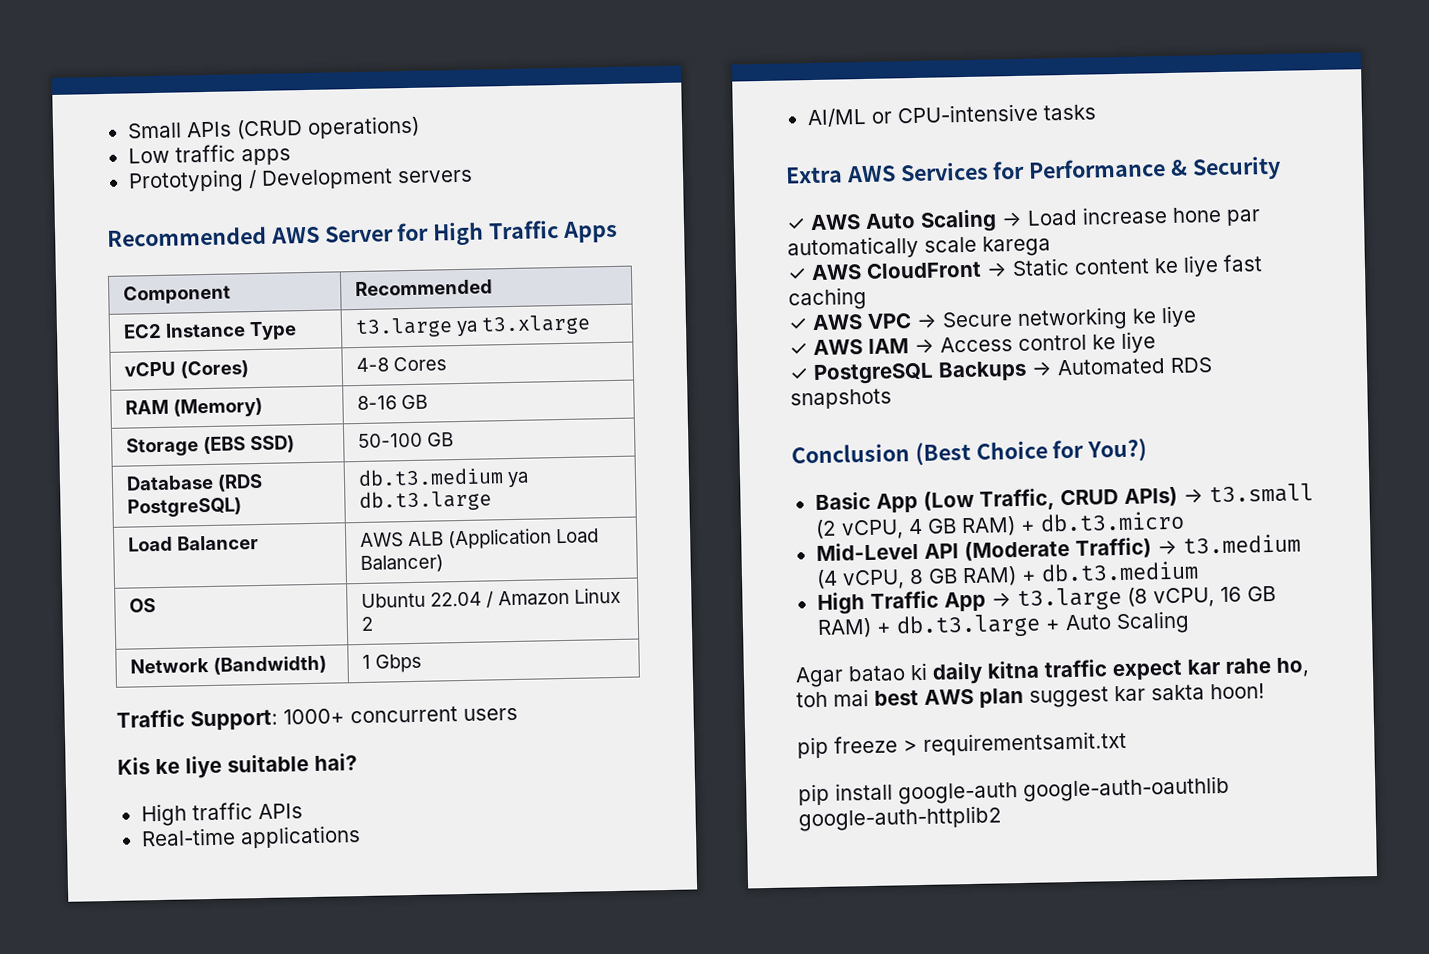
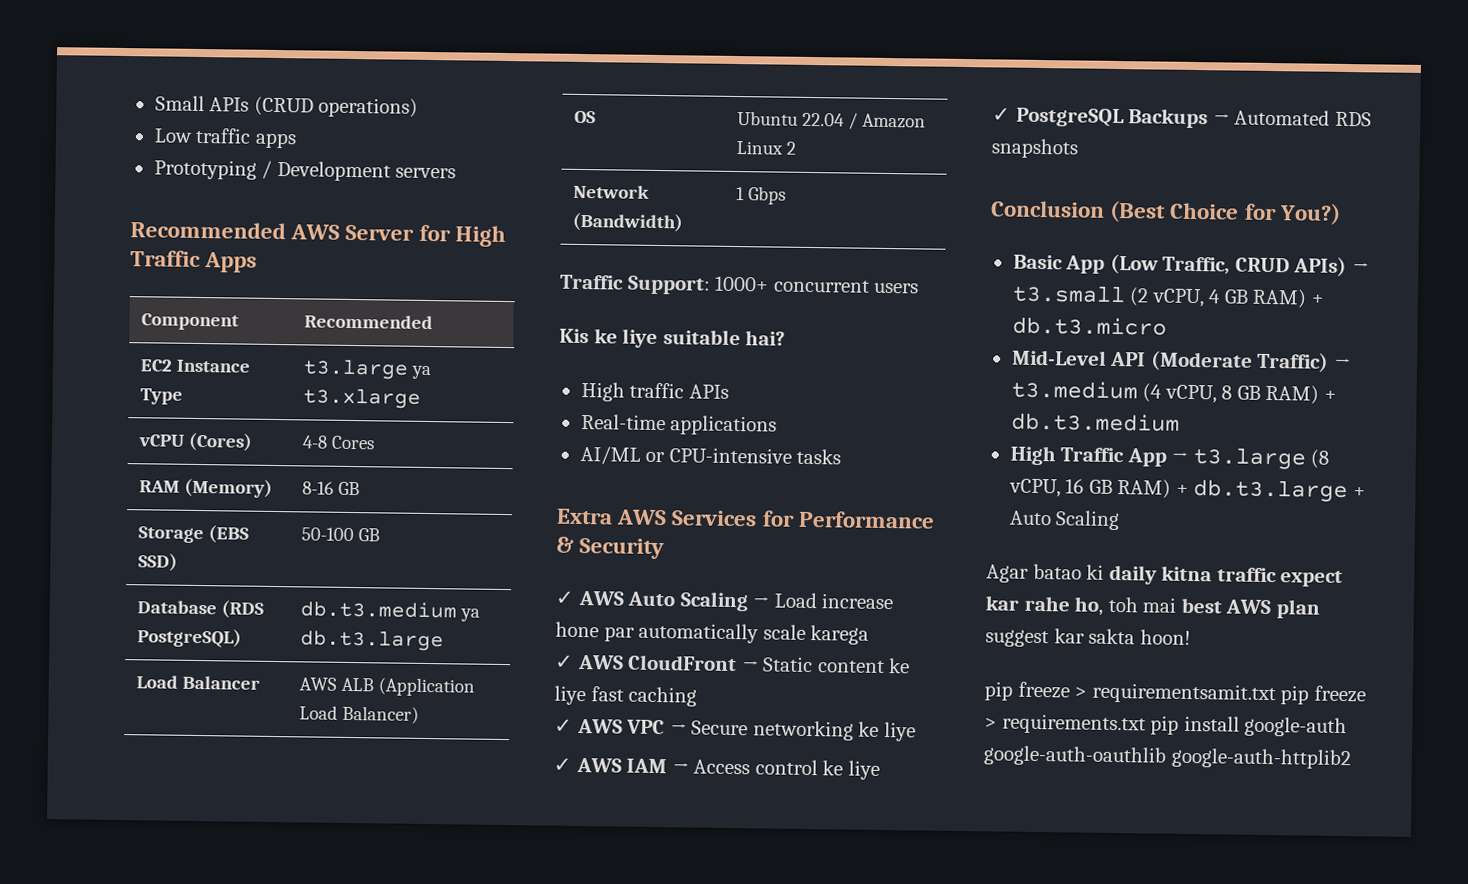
- pip freeze > requirementsamit.txt
- pip install google-auth google-auth-oauthlib google-auth-httplib2
+ pip freeze > requirementsamit.txt pip freeze > requirements.txt pip install google-auth google-auth-oauthlib google-auth-httplib2

